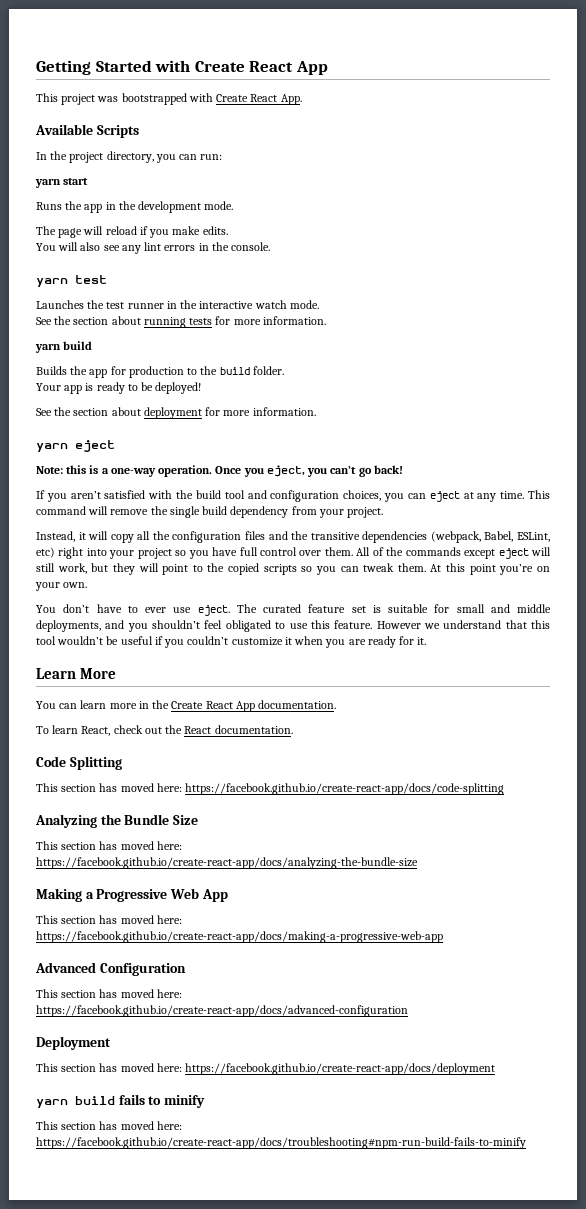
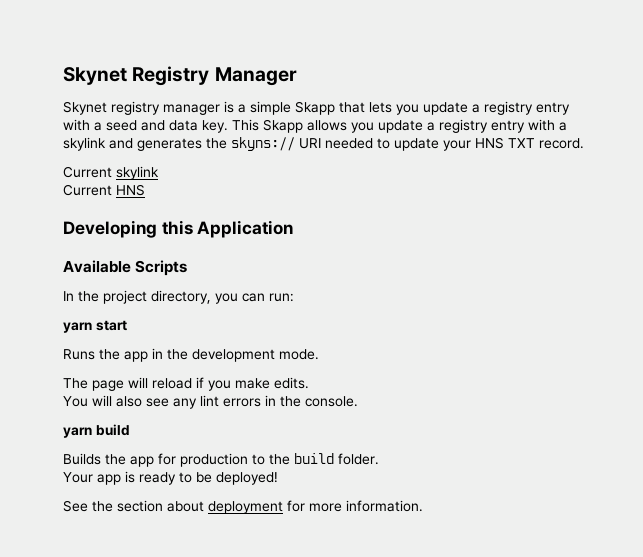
- Getting Started with Create React App
- This project was bootstrapped with Create React App.
+ Skynet Registry Manager
+ Skynet registry manager is a simple Skapp that lets you update a registry entry with a seed and data key. This Skapp allows you update a registry entry with a skylink and generates the skyns:// URI needed to update your HNS TXT record.
+ Current skylink
+ Current HNS
+ Developing this Application
- yarn test
- Launches the test runner in the interactive watch mode.
- See the section about running tests for more information.
- yarn eject
- Note: this is a one-way operation. Once you eject, you can’t go back!
- If you aren’t satisfied with the build tool and configuration choices, you can eject at any time. This command will remove the single build dependency from your project.
- Instead, it will copy all the configuration files and the transitive dependencies (webpack, Babel, ESLint, etc) right into your project so you have full control over them. All of the commands except eject will still work, but they will point to the copied scripts so you can tweak them. At this point you’re on your own.
- You don’t have to ever use eject. The curated feature set is suitable for small and middle deployments, and you shouldn’t feel obligated to use this feature. However we understand that this tool wouldn’t be useful if you couldn’t customize it when you are ready for it.
- Learn More
- You can learn more in the Create React App documentation.
- To learn React, check out the React documentation.
- Code Splitting
- This section has moved here: https://facebook.github.io/create-react-app/docs/code-splitting
- Analyzing the Bundle Size
- This section has moved here: https://facebook.github.io/create-react-app/docs/analyzing-the-bundle-size
- Making a Progressive Web App
- This section has moved here: https://facebook.github.io/create-react-app/docs/making-a-progressive-web-app
- Advanced Configuration
- This section has moved here: https://facebook.github.io/create-react-app/docs/advanced-configuration
- Deployment
- This section has moved here: https://facebook.github.io/create-react-app/docs/deployment
- yarn build fails to minify
- This section has moved here: https://facebook.github.io/create-react-app/docs/troubleshooting#npm-run-build-fails-to-minify

